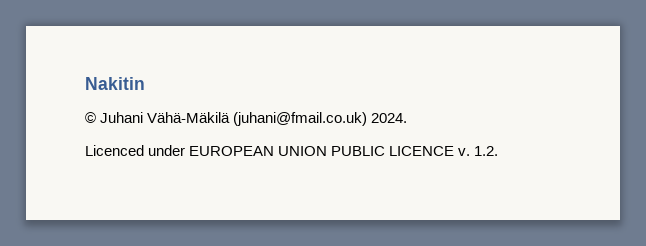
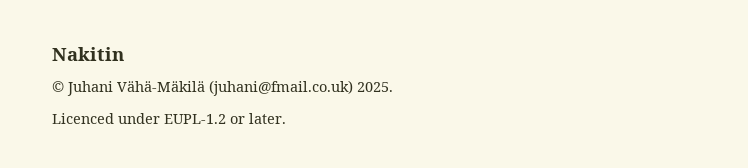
- © Juhani Vähä-Mäkilä (juhani@fmail.co.uk) 2024.
+ © Juhani Vähä-Mäkilä (juhani@fmail.co.uk) 2025.
- Licenced under EUROPEAN UNION PUBLIC LICENCE v. 1.2.
+ Licenced under EUPL-1.2 or later.

